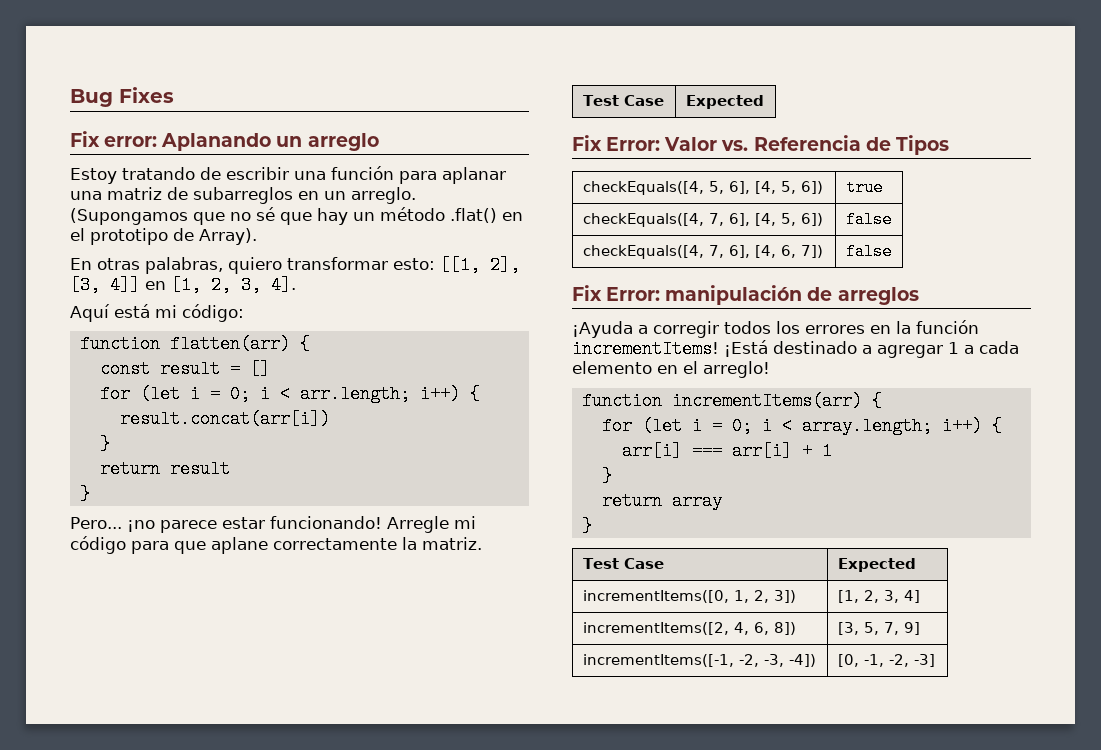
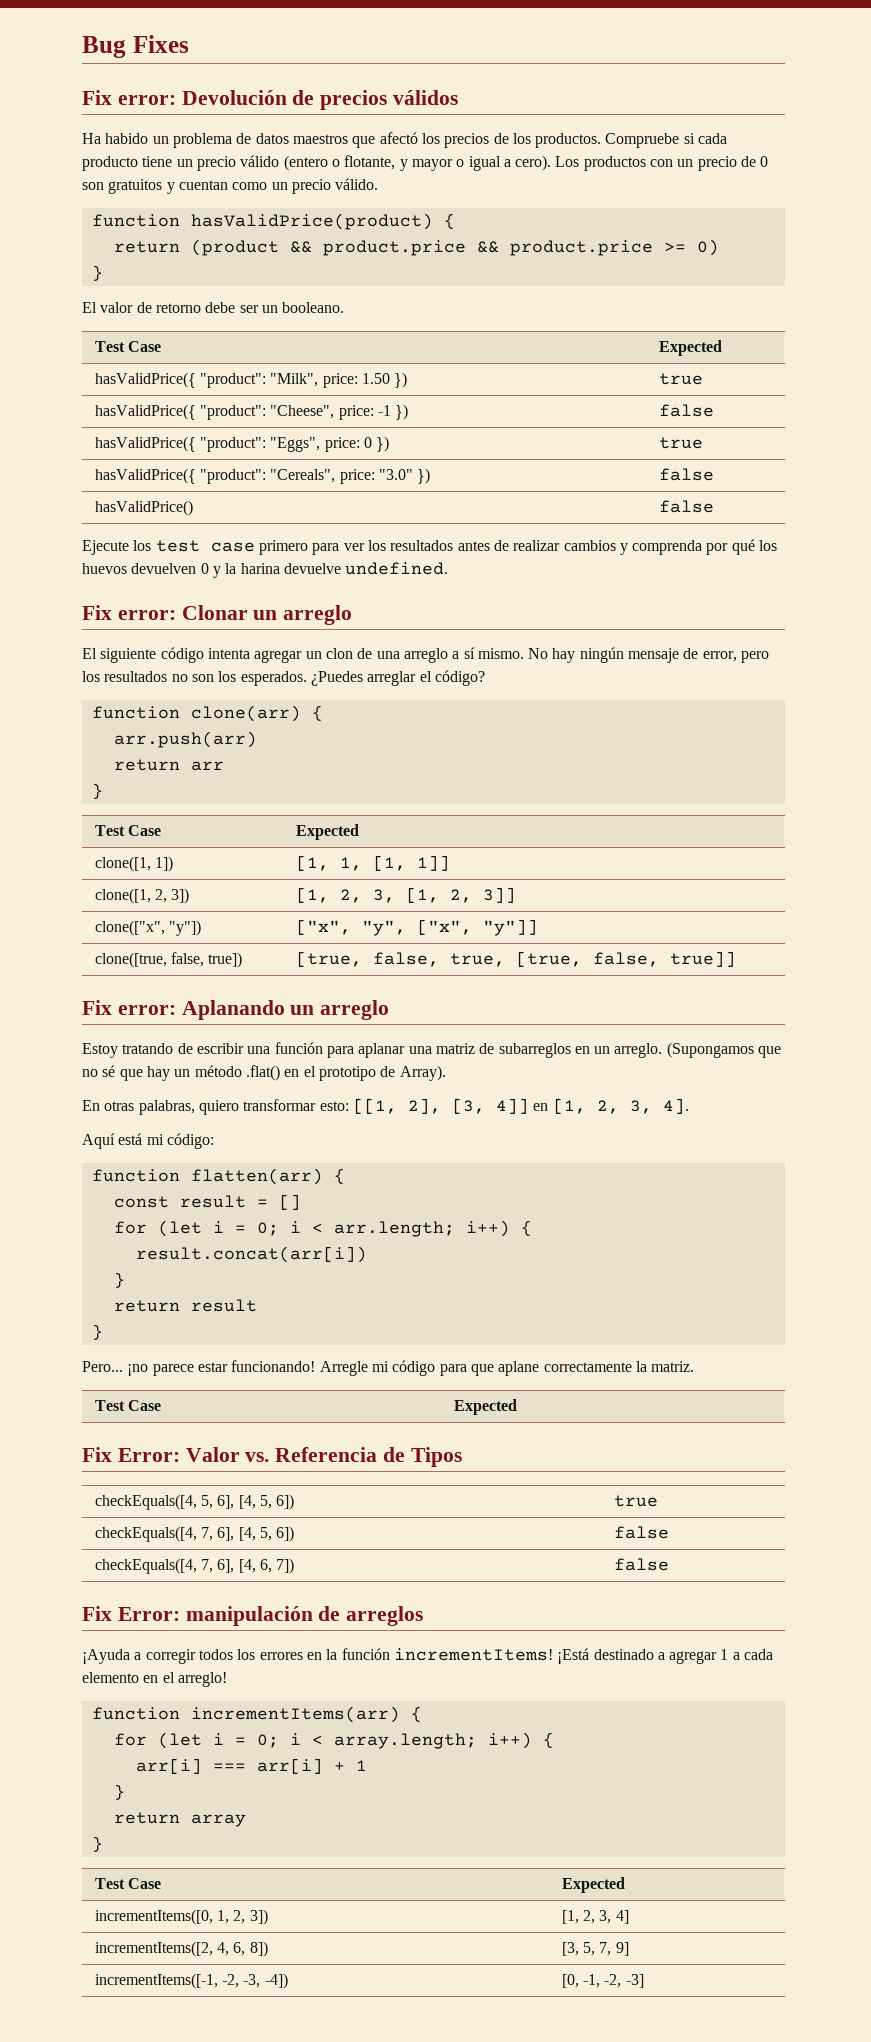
+ Fix error: Devolución de precios válidos
+ Ha habido un problema de datos maestros que afectó los precios de los productos. Compruebe si cada producto tiene un precio válido (entero o flotante, y mayor o igual a cero). Los productos con un precio de 0 son gratuitos y cuentan como un precio válido.
+ function hasValidPrice(product) {
+ return (product && product.price && product.price >= 0)
+ }
+ El valor de retorno debe ser un booleano.
+ Test Case | Expected
+ hasValidPrice({ "product": "Milk", price: 1.50 }) | true
+ hasValidPrice({ "product": "Cheese", price: -1 }) | false
+ hasValidPrice({ "product": "Eggs", price: 0 }) | true
+ hasValidPrice({ "product": "Cereals", price: "3.0" }) | false
+ hasValidPrice() | false
+ Ejecute los test case primero para ver los resultados antes de realizar cambios y comprenda por qué los huevos devuelven 0 y la harina devuelve undefined.
+ Fix error: Clonar un arreglo
+ El siguiente código intenta agregar un clon de una arreglo a sí mismo. No hay ningún mensaje de error, pero los resultados no son los esperados. ¿Puedes arreglar el código?
+ function clone(arr) {
+ arr.push(arr)
+ return arr
+ }
+ Test Case | Expected
+ clone([1, 1]) | [1, 1, [1, 1]]
+ clone([1, 2, 3]) | [1, 2, 3, [1, 2, 3]]
+ clone(["x", "y"]) | ["x", "y", ["x", "y"]]
+ clone([true, false, true]) | [true, false, true, [true, false, true]]

